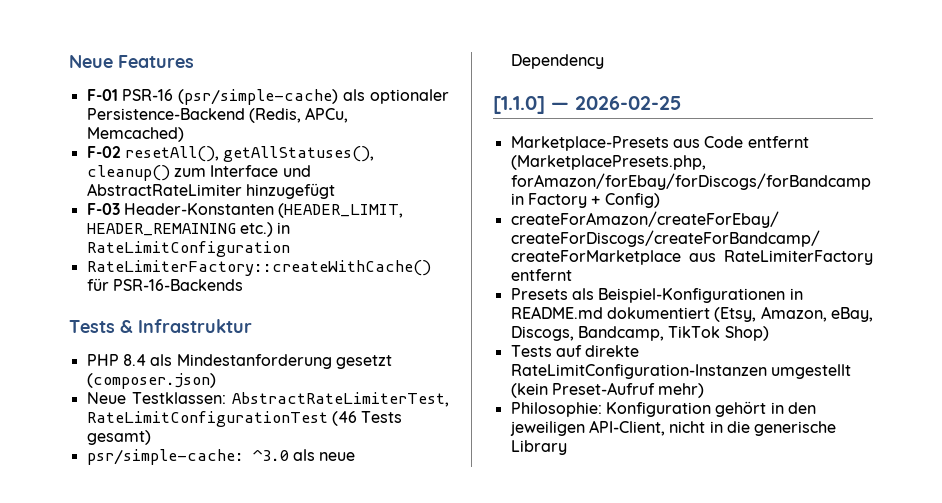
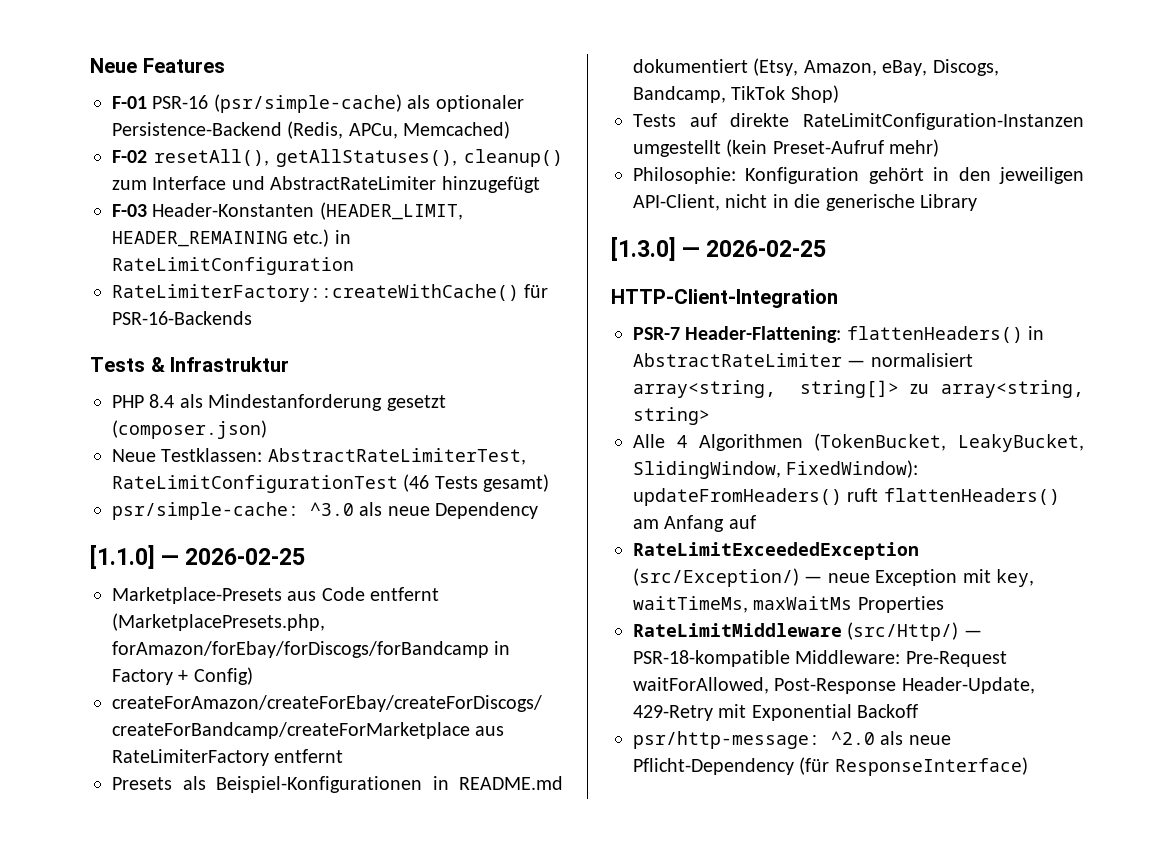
+ [1.3.0] — 2026-02-25
+ HTTP-Client-Integration
+ PSR-7 Header-Flattening: flattenHeaders() in AbstractRateLimiter — normalisiert array<string, string[]> zu array<string, string>
+ Alle 4 Algorithmen (TokenBucket, LeakyBucket, SlidingWindow, FixedWindow): updateFromHeaders() ruft flattenHeaders() am Anfang auf
+ RateLimitExceededException (src/Exception/) — neue Exception mit key, waitTimeMs, maxWaitMs Properties
+ RateLimitMiddleware (src/Http/) — PSR-18-kompatible Middleware: Pre-Request waitForAllowed, Post-Response Header-Update, 429-Retry mit Exponential Backoff
+ psr/http-message: ^2.0 als neue Pflicht-Dependency (für ResponseInterface)

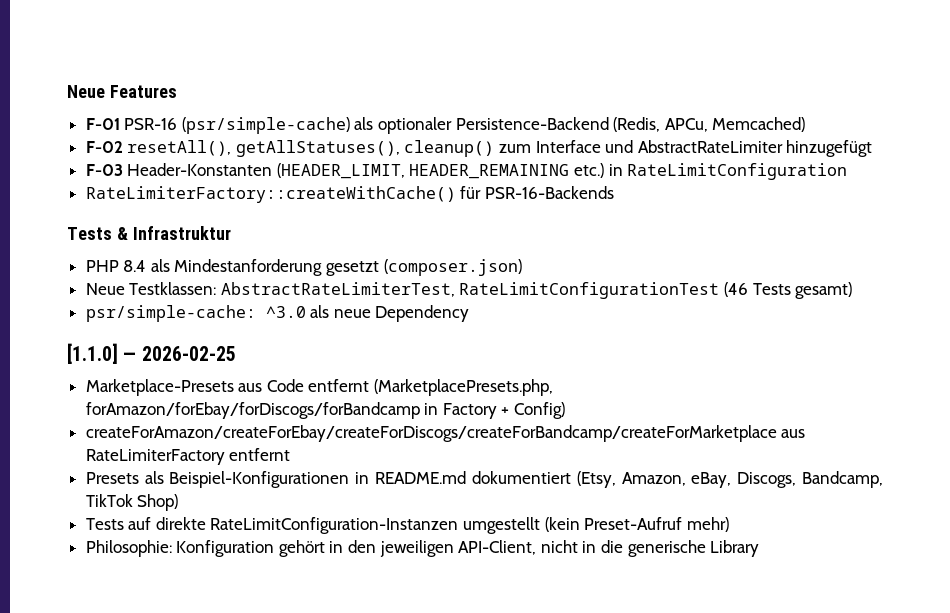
- [1.3.0] — 2026-02-25
- HTTP-Client-Integration
- PSR-7 Header-Flattening: flattenHeaders() in AbstractRateLimiter — normalisiert array<string, string[]> zu array<string, string>
- Alle 4 Algorithmen (TokenBucket, LeakyBucket, SlidingWindow, FixedWindow): updateFromHeaders() ruft flattenHeaders() am Anfang auf
- RateLimitExceededException (src/Exception/) — neue Exception mit key, waitTimeMs, maxWaitMs Properties
- RateLimitMiddleware (src/Http/) — PSR-18-kompatible Middleware: Pre-Request waitForAllowed, Post-Response Header-Update, 429-Retry mit Exponential Backoff
- psr/http-message: ^2.0 als neue Pflicht-Dependency (für ResponseInterface)

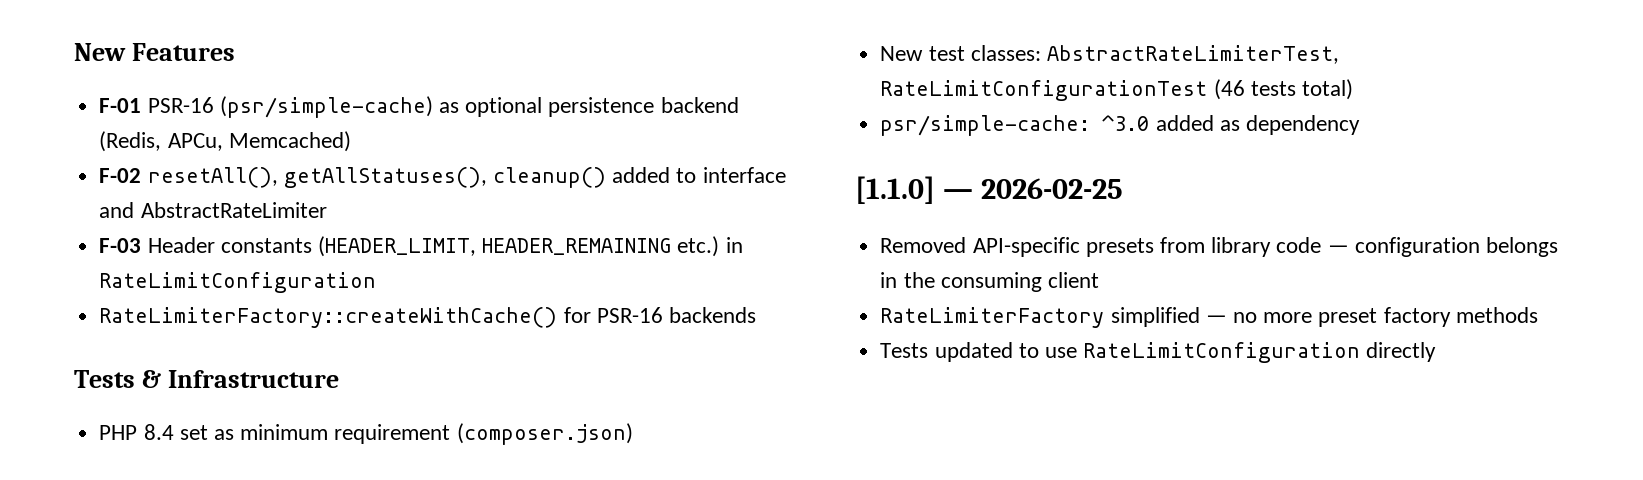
- Neue Features
+ New Features
- F-01 PSR-16 (psr/simple-cache) als optionaler Persistence-Backend (Redis, APCu, Memcached)
+ F-01 PSR-16 (psr/simple-cache) as optional persistence backend (Redis, APCu, Memcached)
- F-02 resetAll(), getAllStatuses(), cleanup() zum Interface und AbstractRateLimiter hinzugefügt
+ F-02 resetAll(), getAllStatuses(), cleanup() added to interface and AbstractRateLimiter
- F-03 Header-Konstanten (HEADER_LIMIT, HEADER_REMAINING etc.) in RateLimitConfiguration
+ F-03 Header constants (HEADER_LIMIT, HEADER_REMAINING etc.) in RateLimitConfiguration
- RateLimiterFactory::createWithCache() für PSR-16-Backends
+ RateLimiterFactory::createWithCache() for PSR-16 backends
- Tests & Infrastruktur
+ Tests & Infrastructure
- PHP 8.4 als Mindestanforderung gesetzt (composer.json)
- Neue Testklassen: AbstractRateLimiterTest, RateLimitConfigurationTest (46 Tests gesamt)
+ PHP 8.4 set as minimum requirement (composer.json)
+ New test classes: AbstractRateLimiterTest, RateLimitConfigurationTest (46 tests total)
- psr/simple-cache: ^3.0 als neue Dependency
+ psr/simple-cache: ^3.0 added as dependency
- Marketplace-Presets aus Code entfernt (MarketplacePresets.php, forAmazon/forEbay/forDiscogs/forBandcamp in Factory + Config)
- createForAmazon/createForEbay/createForDiscogs/createForBandcamp/createForMarketplace aus RateLimiterFactory entfernt
- Presets als Beispiel-Konfigurationen in README.md dokumentiert (Etsy, Amazon, eBay, Discogs, Bandcamp, TikTok Shop)
- Tests auf direkte RateLimitConfiguration-Instanzen umgestellt (kein Preset-Aufruf mehr)
- Philosophie: Konfiguration gehört in den jeweiligen API-Client, nicht in die generische Library
+ Removed API-specific presets from library code — configuration belongs in the consuming client
+ RateLimiterFactory simplified — no more preset factory methods
+ Tests updated to use RateLimitConfiguration directly

